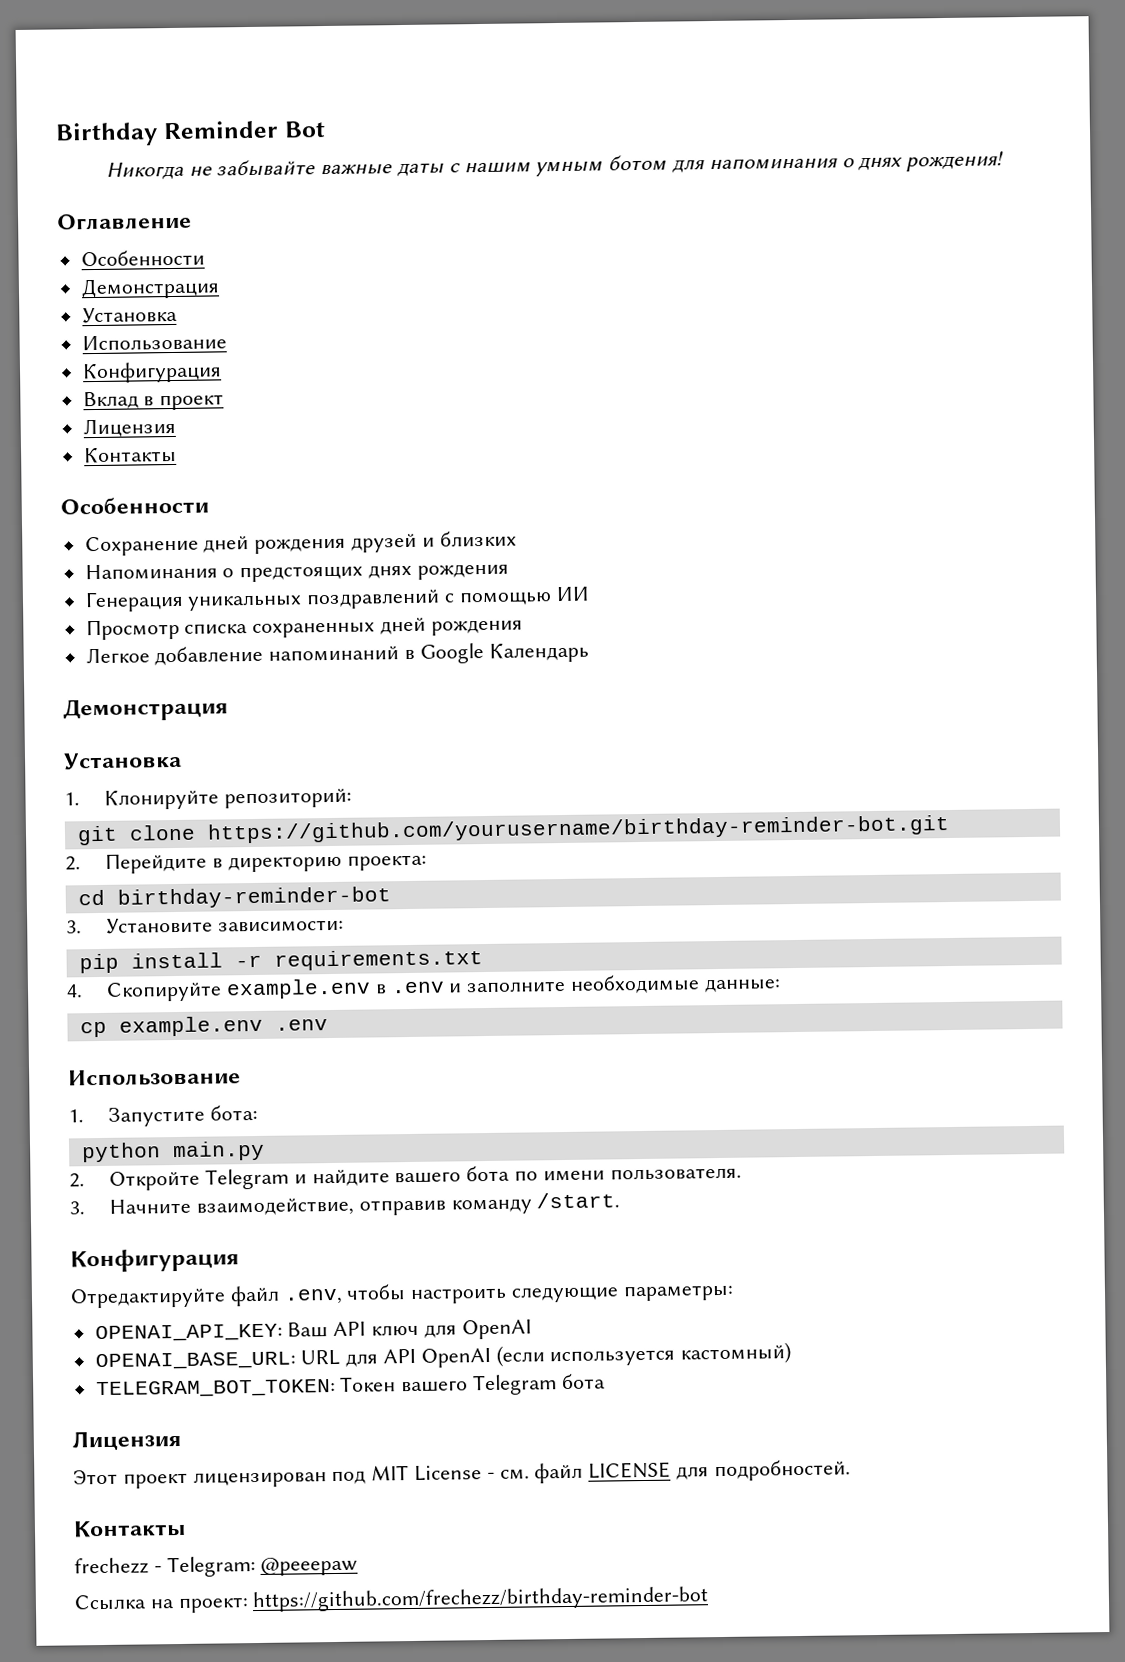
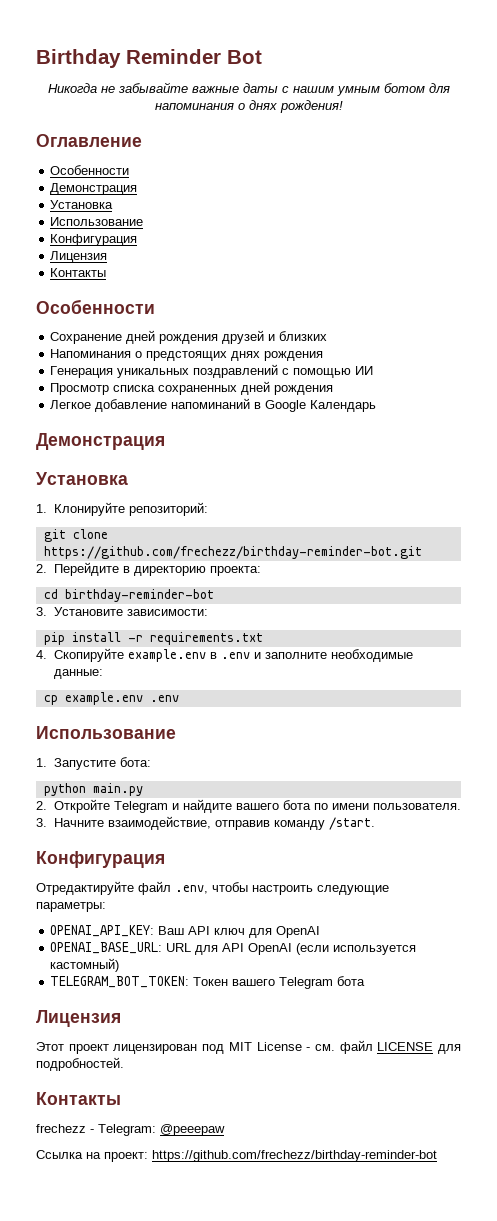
- Вклад в проект
- git clone https://github.com/yourusername/birthday-reminder-bot.git
+ git clone https://github.com/frechezz/birthday-reminder-bot.git

